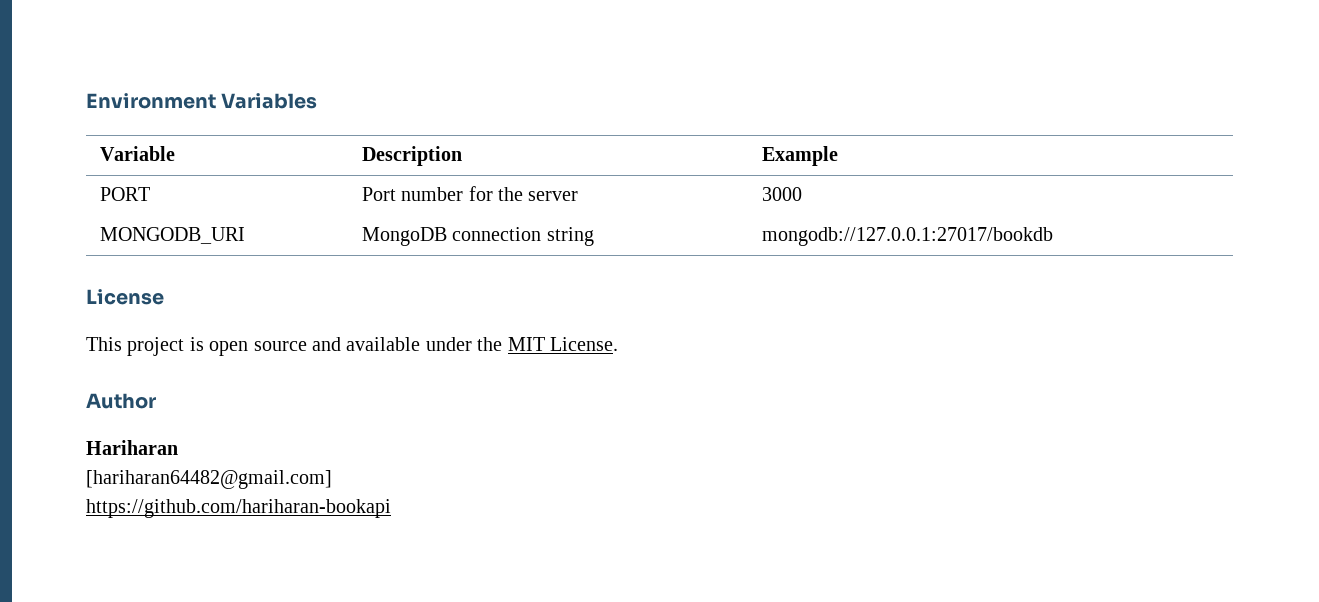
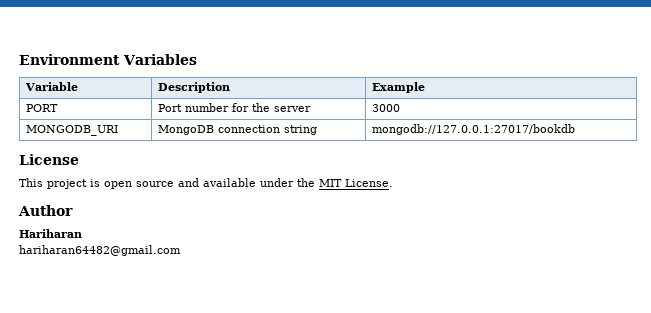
- [hariharan64482@gmail.com]
- https://github.com/hariharan-bookapi
+ hariharan64482@gmail.com

